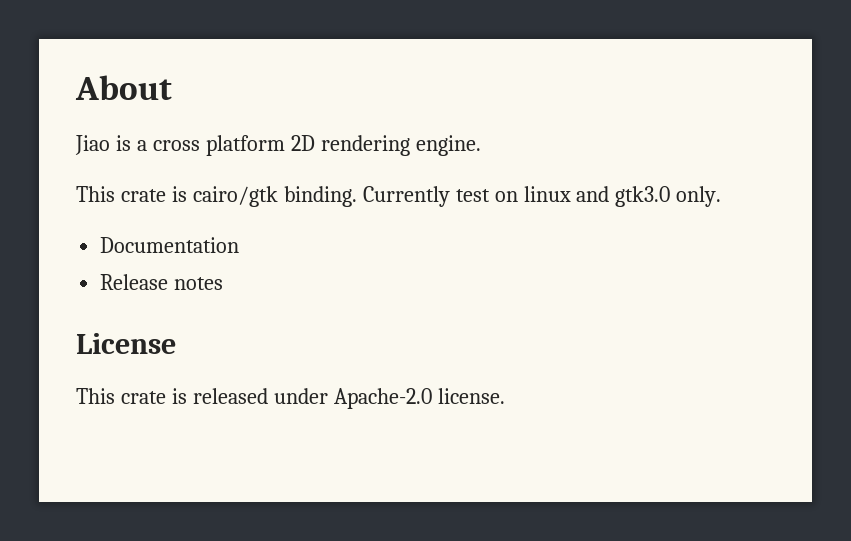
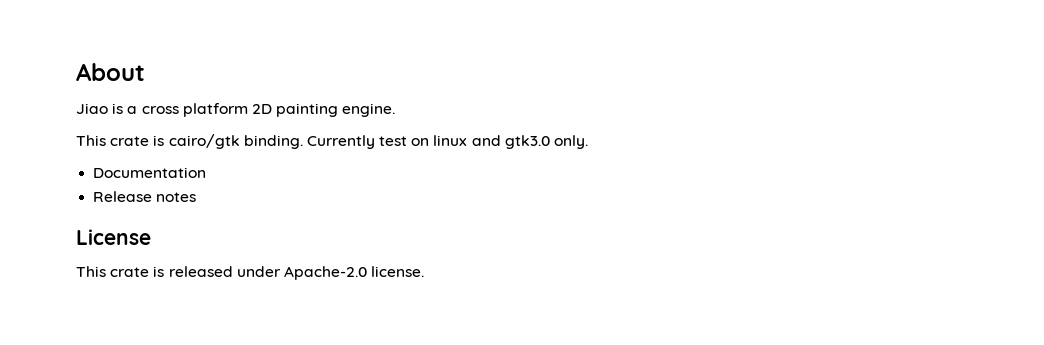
- Jiao is a cross platform 2D rendering engine.
+ Jiao is a cross platform 2D painting engine.

